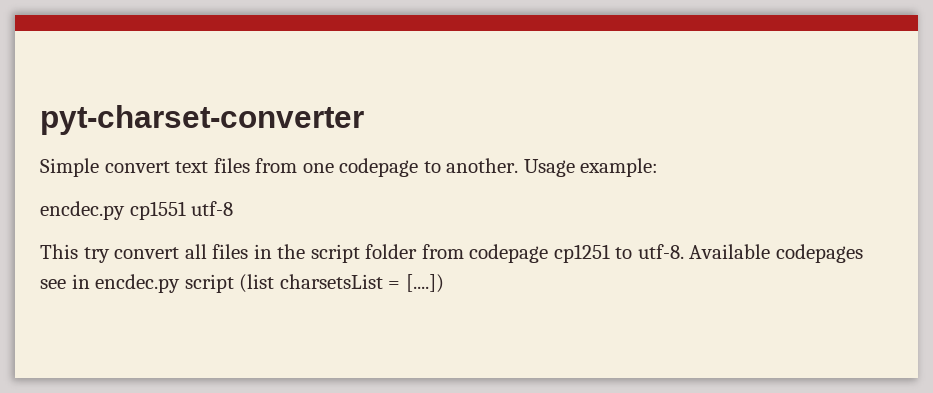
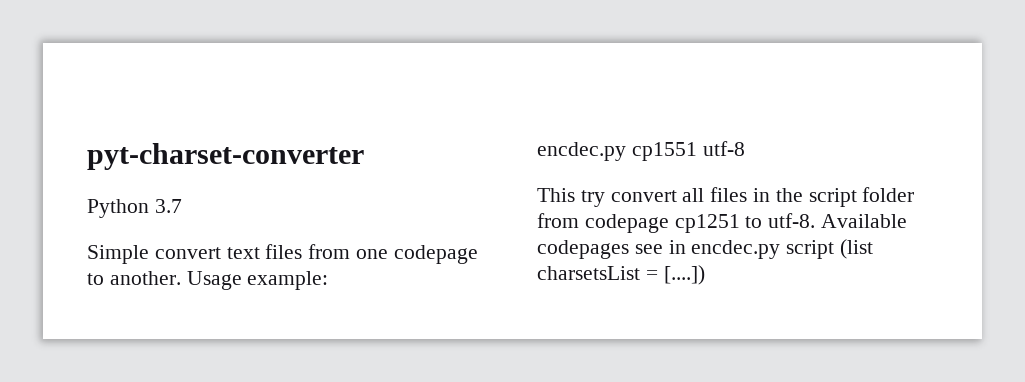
+ Python 3.7

